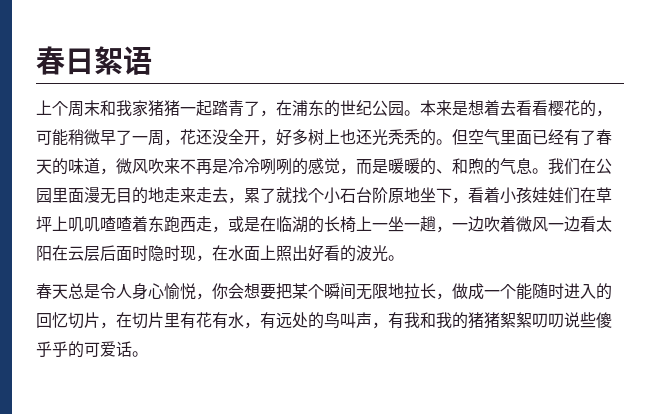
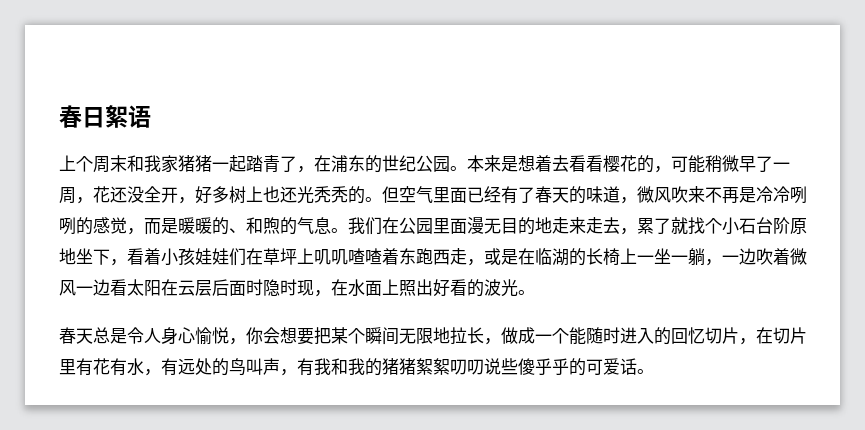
- 我们在公园里面漫无目的地走来走去，累了就找个小石台阶原地坐下，看着小孩娃娃们在草坪上叽叽喳喳着东跑西走，或是在临湖的长椅上一坐一趟，一边吹着微风一边看太阳在云层后面时隐时现，在水面上照出好看的波光。
+ 我们在公园里面漫无目的地走来走去，累了就找个小石台阶原地坐下，看着小孩娃娃们在草坪上叽叽喳喳着东跑西走，或是在临湖的长椅上一坐一躺，一边吹着微风一边看太阳在云层后面时隐时现，在水面上照出好看的波光。

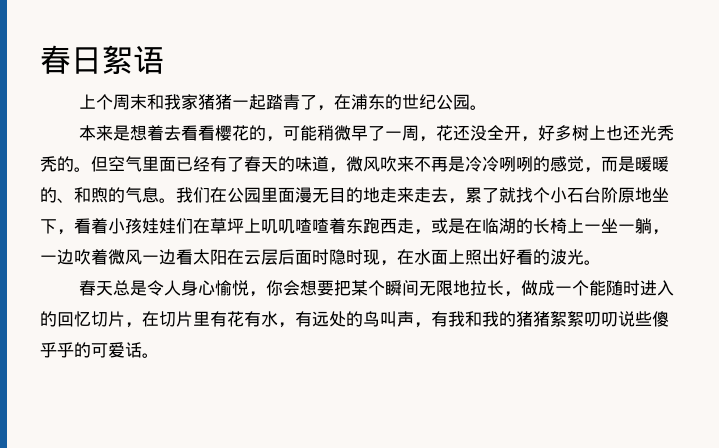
- 上个周末和我家猪猪一起踏青了，在浦东的世纪公园。本来是想着去看看樱花的，可能稍微早了一周，花还没全开，好多树上也还光秃秃的。
+ 上个周末和我家猪猪一起踏青了，在浦东的世纪公园。
+ 本来是想着去看看樱花的，可能稍微早了一周，花还没全开，好多树上也还光秃秃的。

